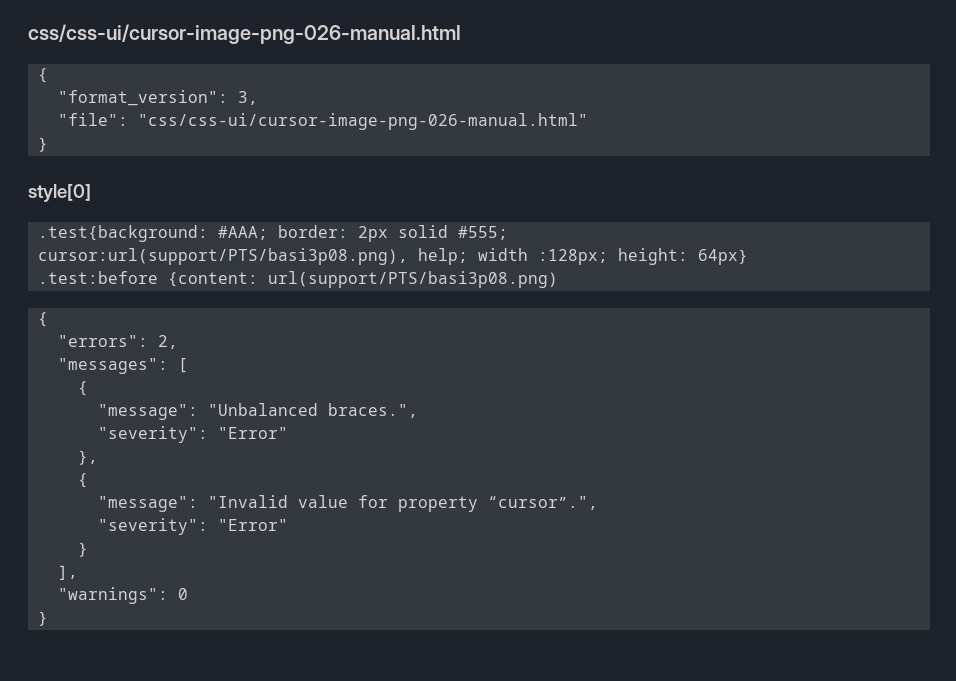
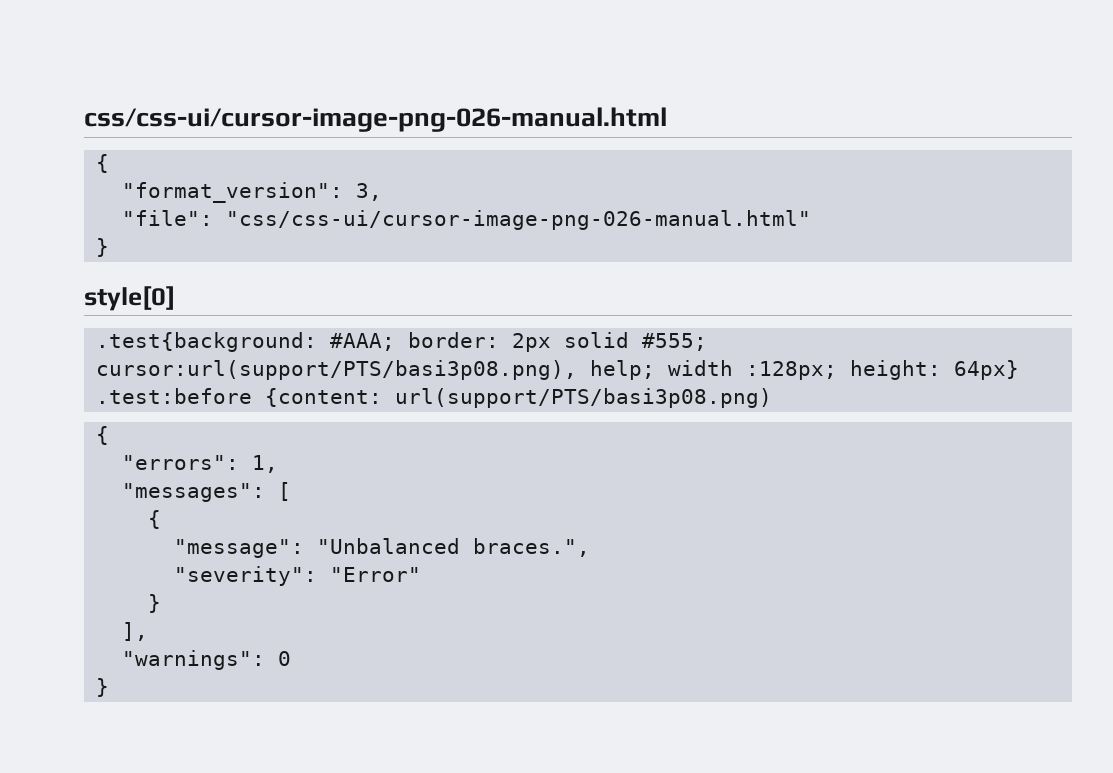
- "errors": 2,
+ "errors": 1,
- },
- {
- "message": "Invalid value for property “cursor”.",
- "severity": "Error"

